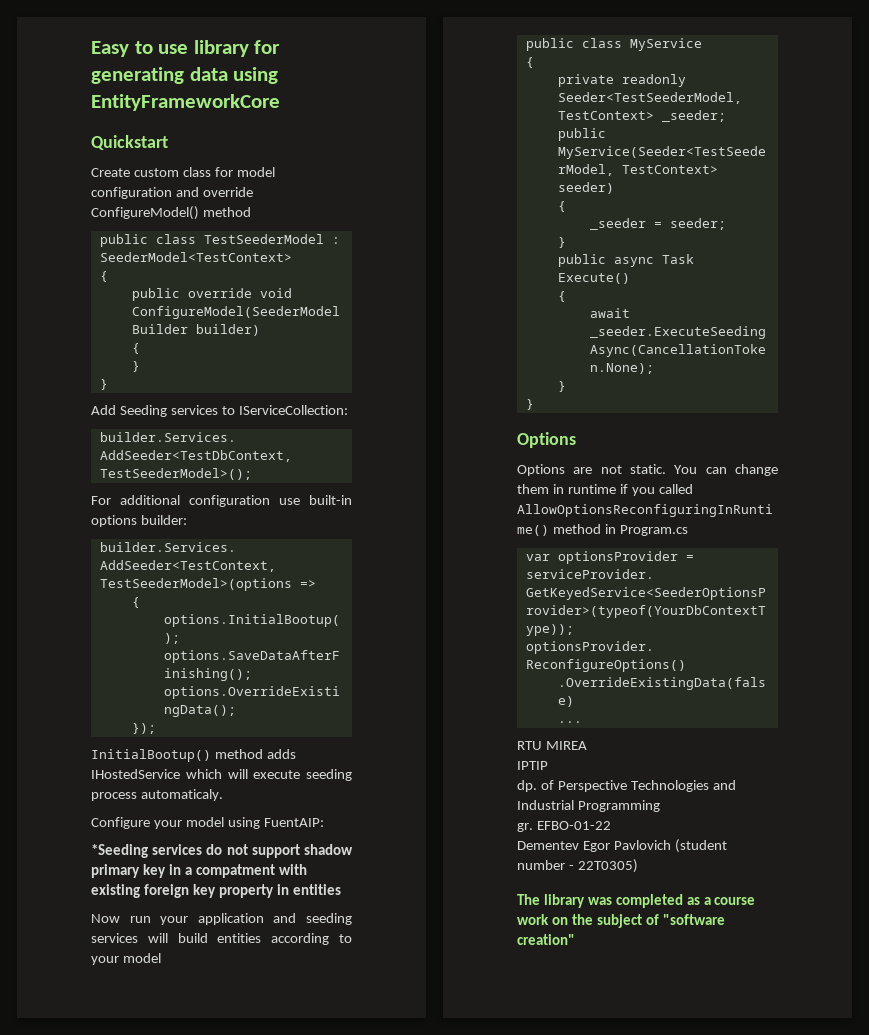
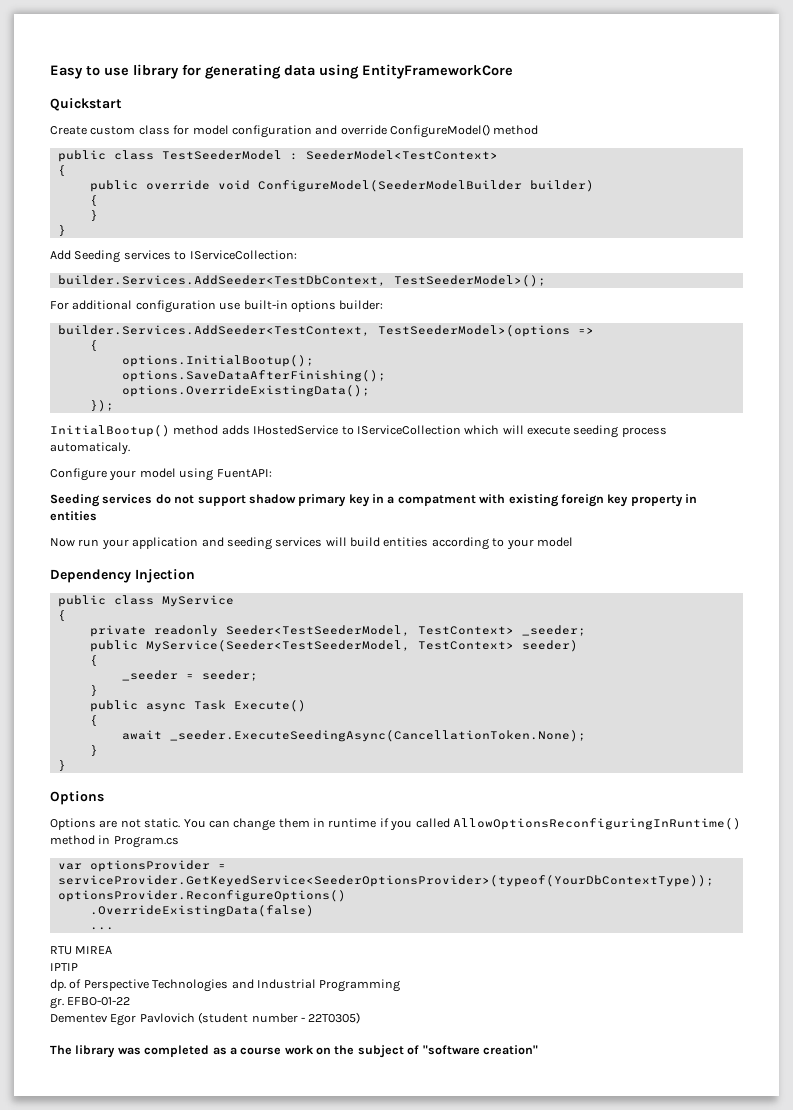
- InitialBootup() method adds IHostedService which will execute seeding process automaticaly.
+ InitialBootup() method adds IHostedService to IServiceCollection which will execute seeding process automaticaly.
- Configure your model using FuentAIP:
- *Seeding services do not support shadow primary key in a compatment with existing foreign key property in entities
+ Configure your model using FuentAPI:
+ Seeding services do not support shadow primary key in a compatment with existing foreign key property in entities
+ Dependency Injection

